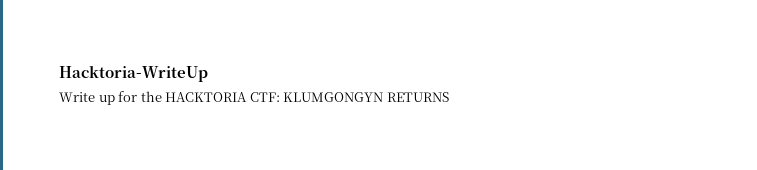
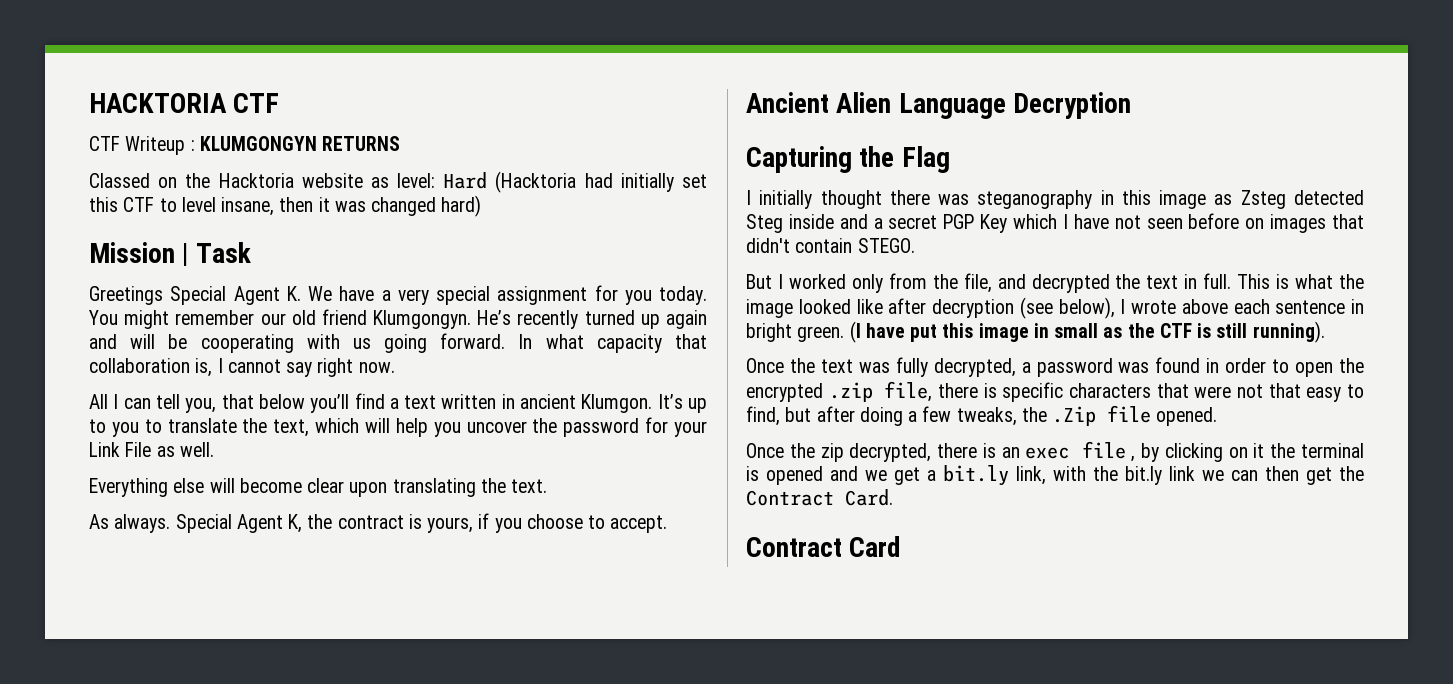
- Hacktoria-WriteUp
- Write up for the HACKTORIA CTF: KLUMGONGYN RETURNS
+ HACKTORIA CTF
+ CTF Writeup : KLUMGONGYN RETURNS
+ Classed on the Hacktoria website as level: Hard (Hacktoria had initially set this CTF to level insane, then it was changed hard)
+ Mission | Task
+ Greetings Special Agent K. We have a very special assignment for you today. You might remember our old friend Klumgongyn. He’s recently turned up again and will be cooperating with us going forward. In what capacity that collaboration is, I cannot say right now.
+ All I can tell you, that below you’ll find a text written in ancient Klumgon. It’s up to you to translate the text, which will help you uncover the password for your Link File as well.
+ Everything else will become clear upon translating the text.
+ As always. Special Agent K, the contract is yours, if you choose to accept.
+ Ancient Alien Language Decryption
+ Capturing the Flag
+ I initially thought there was steganography in this image as Zsteg detected Steg inside and a secret PGP Key which I have not seen before on images that didn't contain STEGO.
+ But I worked only from the file, and decrypted the text in full. This is what the image looked like after decryption (see below), I wrote above each sentence in bright green. (I have put this image in small as the CTF is still running).
+ Once the text was fully decrypted, a password was found in order to open the encrypted .zip file, there is specific characters that were not that easy to find, but after doing a few tweaks, the .Zip file opened.
+ Once the zip decrypted, there is an exec file , by clicking on it the terminal is opened and we get a bit.ly link, with the bit.ly link we can then get the Contract Card.
+ Contract Card

